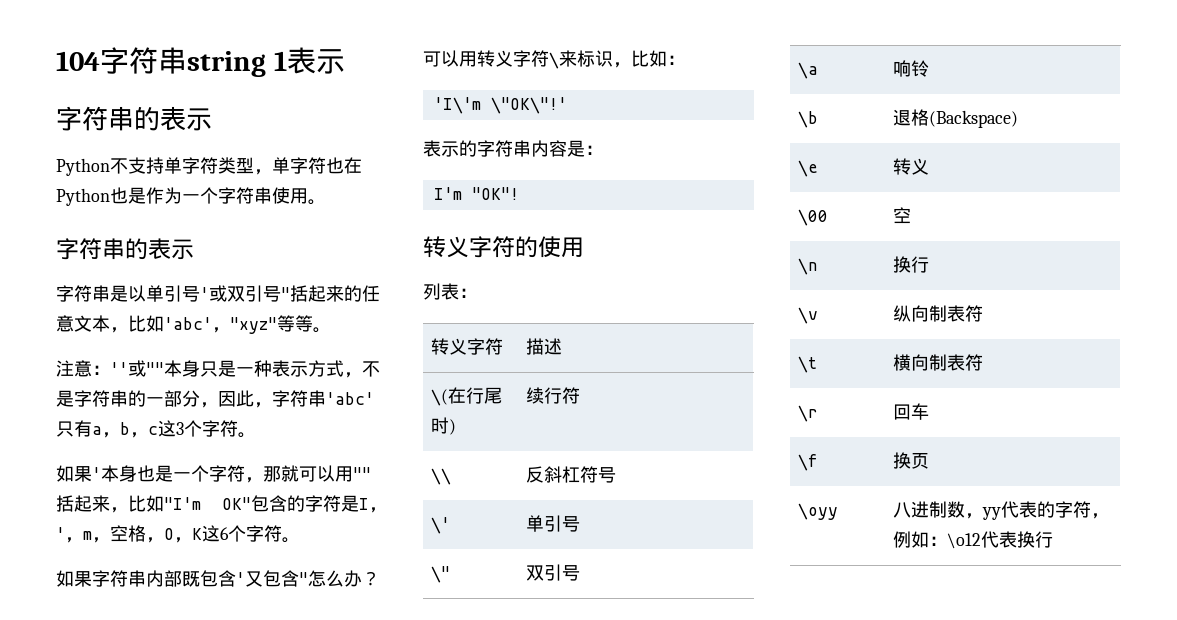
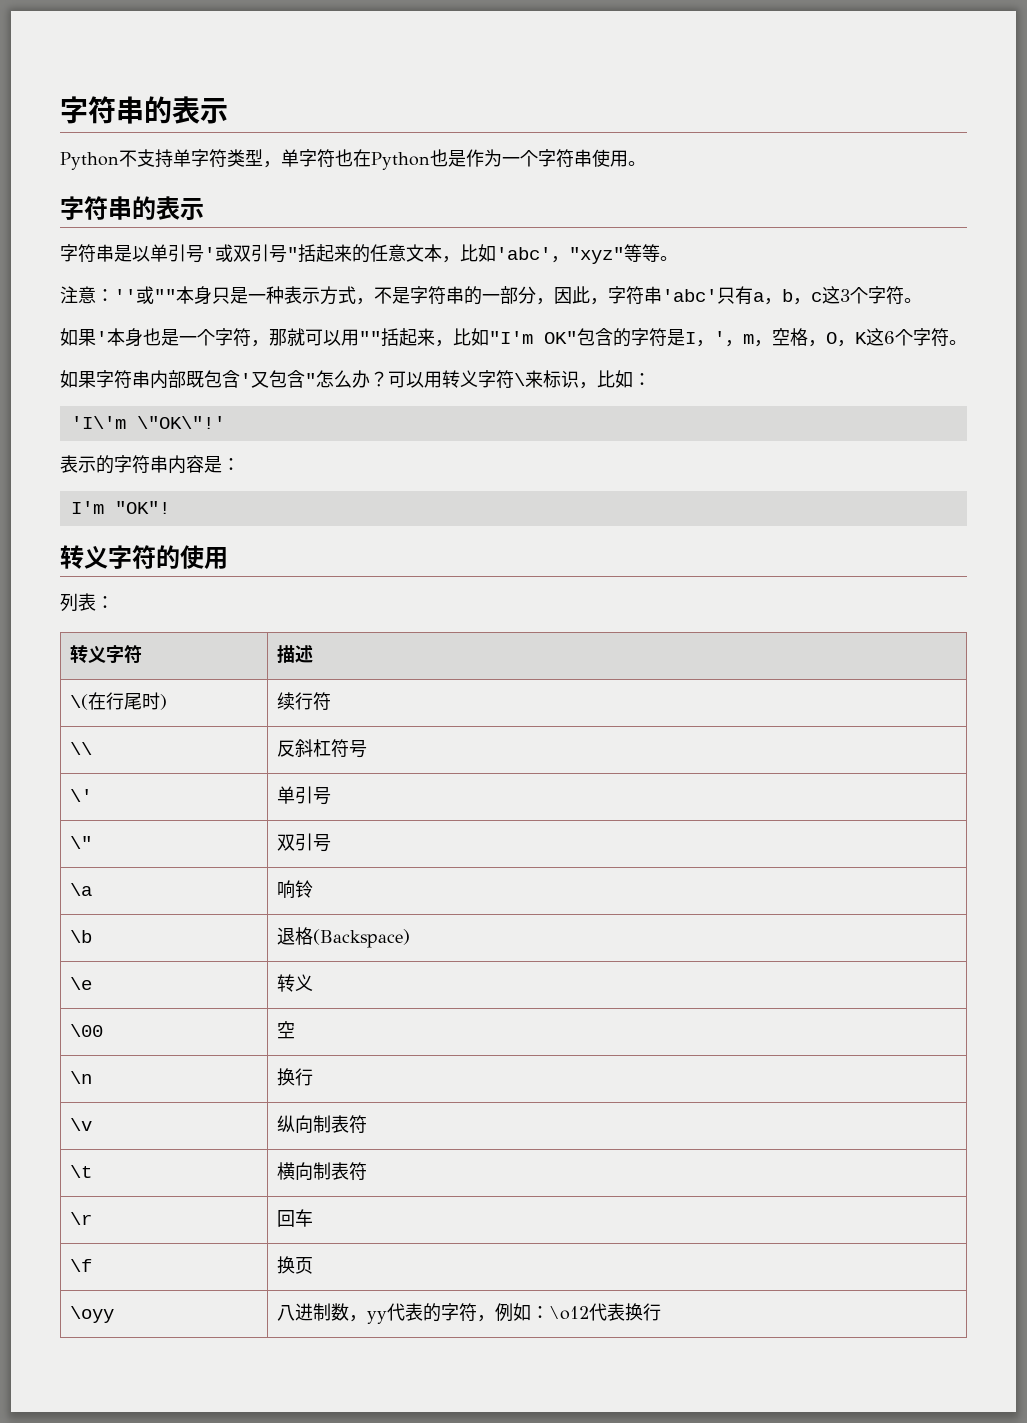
- 104字符串string 1表示

